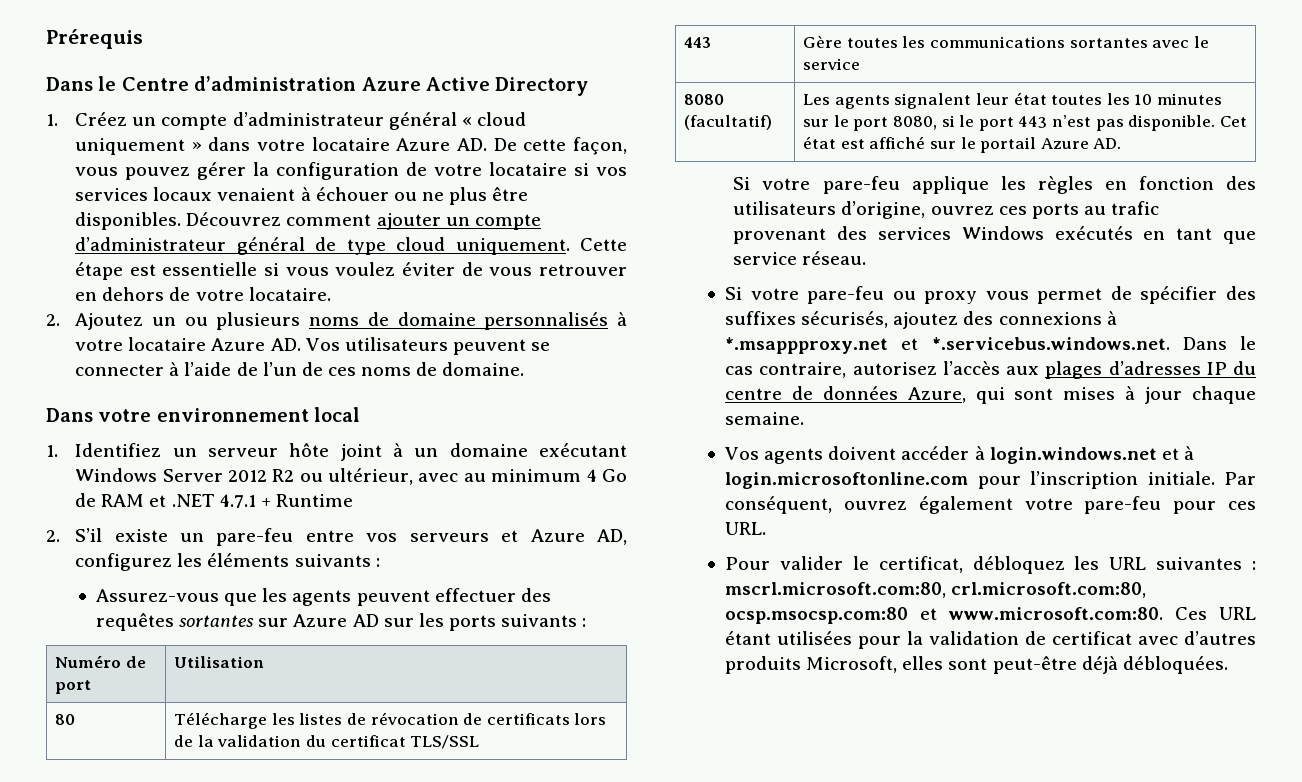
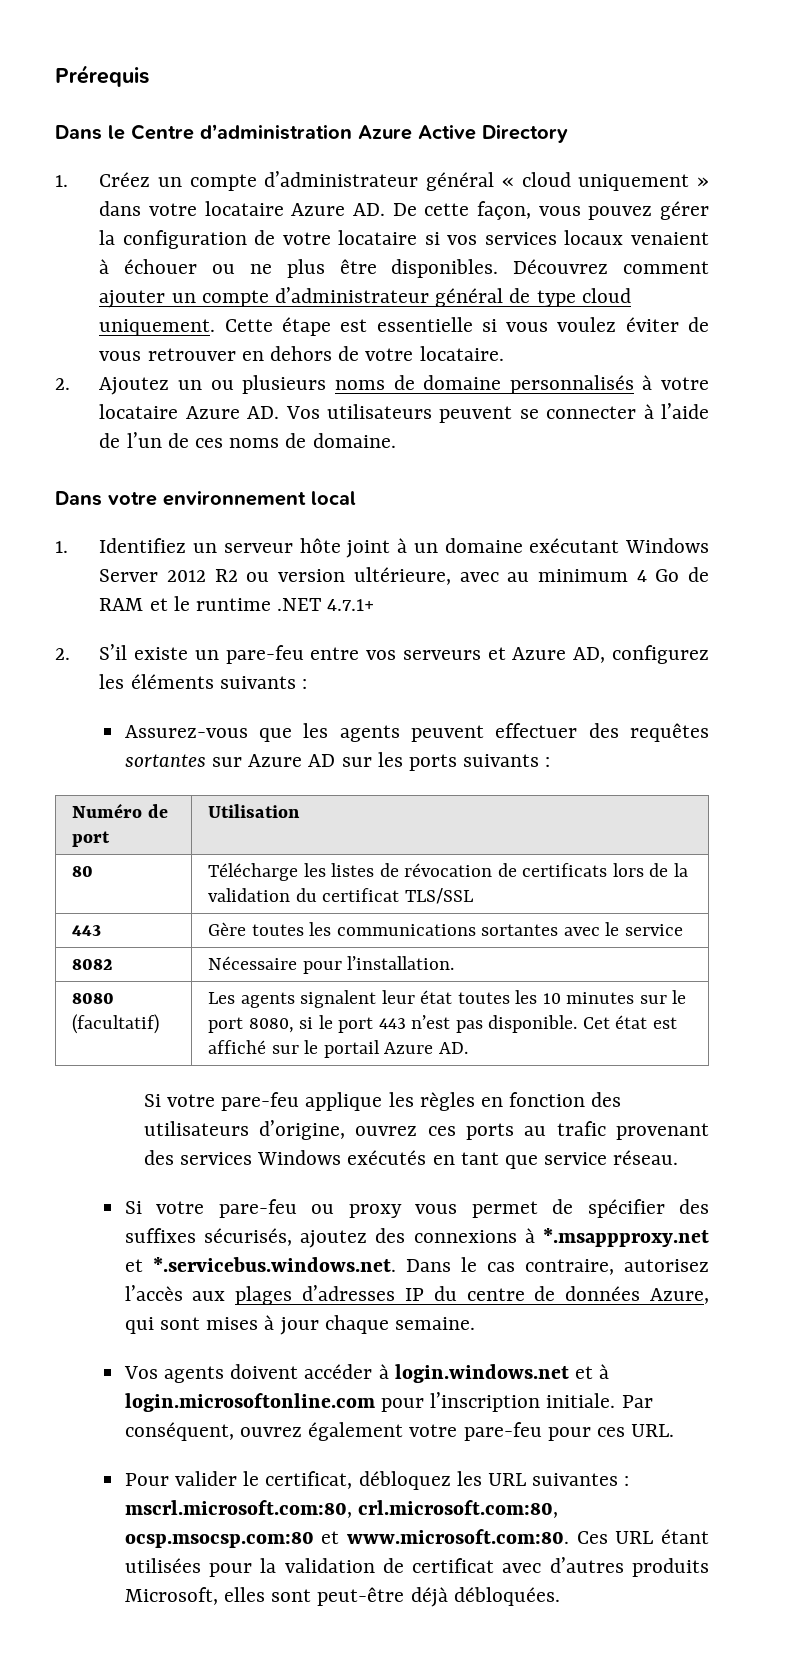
- 1. Identifiez un serveur hôte joint à un domaine exécutant Windows Server 2012 R2 ou ultérieur, avec au minimum 4 Go de RAM et .NET 4.7.1 + Runtime
+ 1. Identifiez un serveur hôte joint à un domaine exécutant Windows Server 2012 R2 ou version ultérieure, avec au minimum 4 Go de RAM et le runtime .NET 4.7.1+
+ 8082 | Nécessaire pour l’installation.

